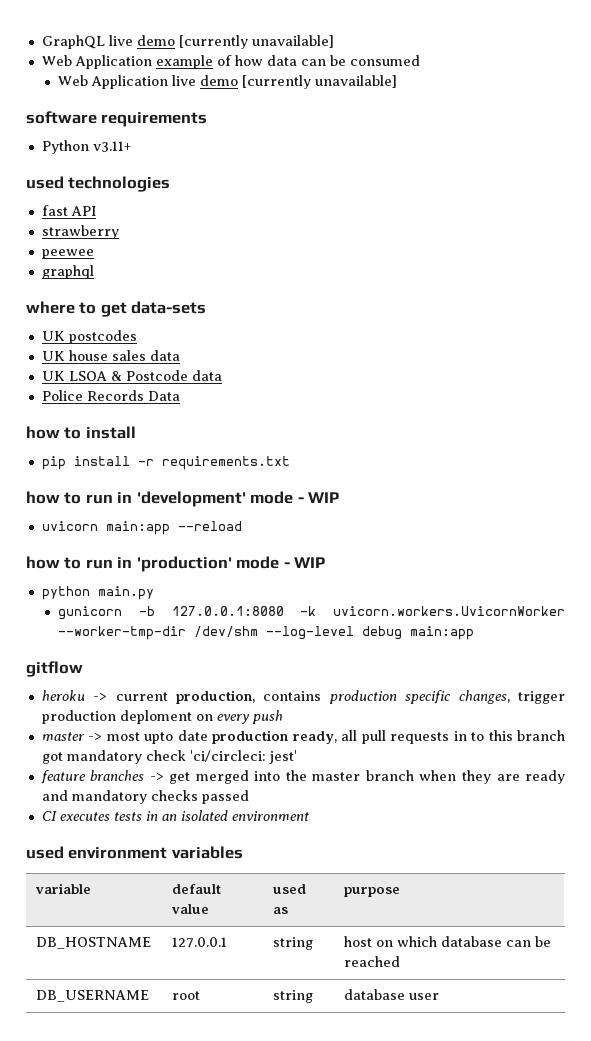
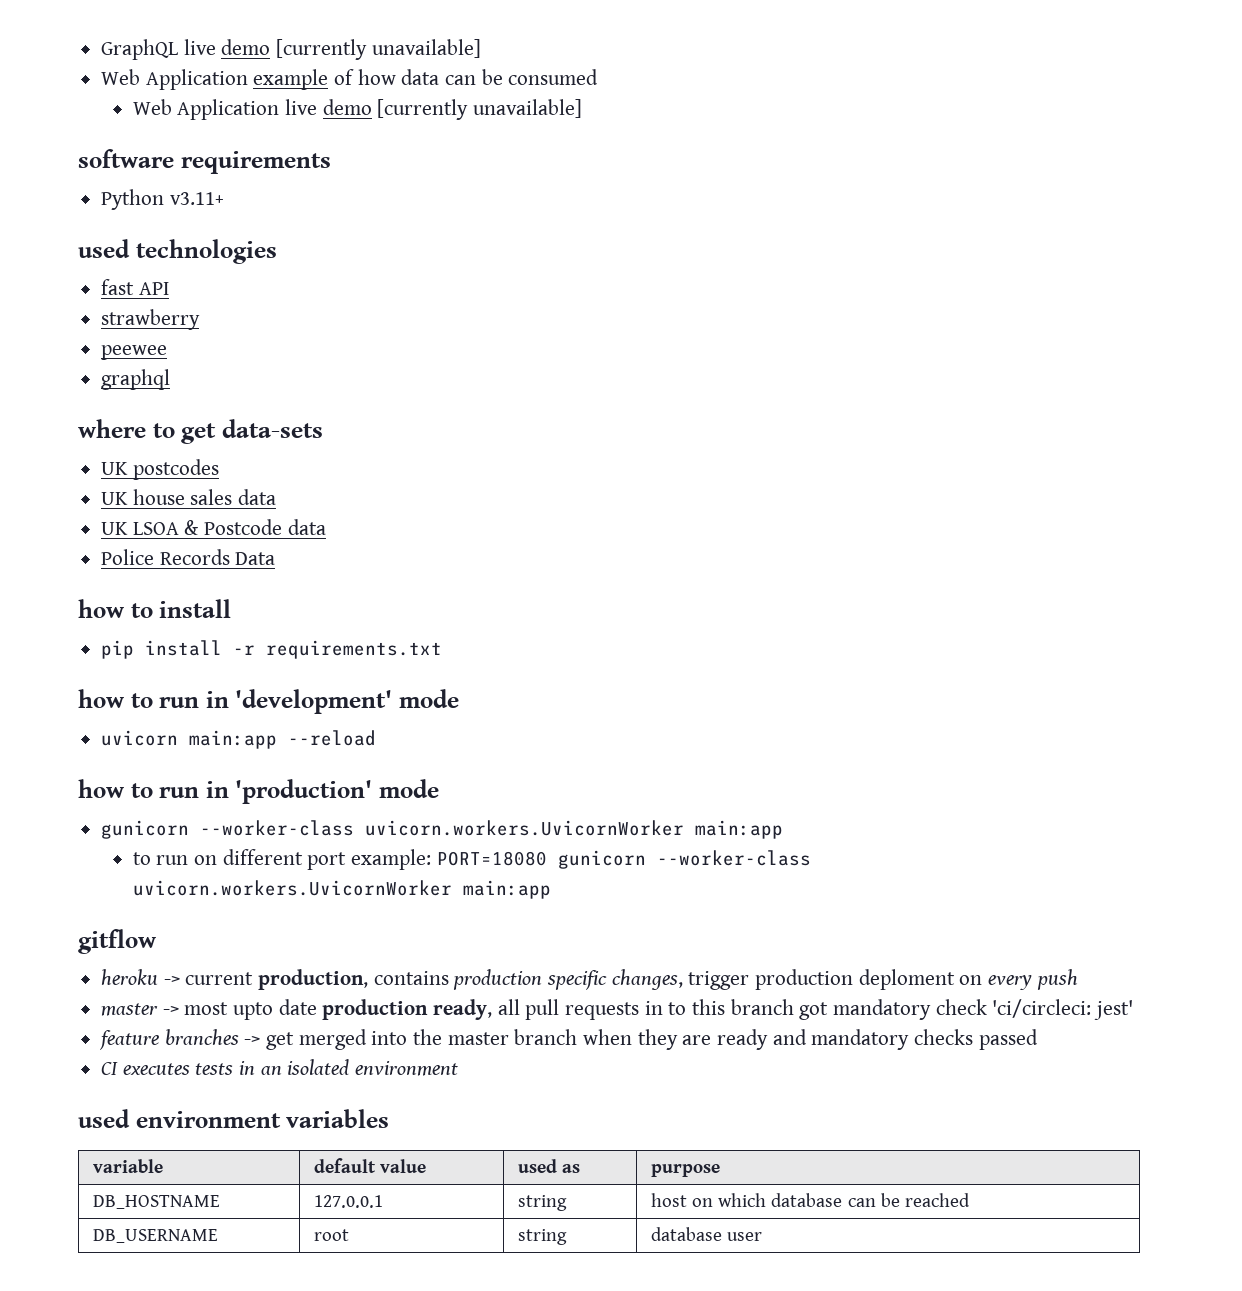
- how to run in 'development' mode - WIP
+ how to run in 'development' mode
- how to run in 'production' mode - WIP
- python main.py
- gunicorn -b 127.0.0.1:8080 -k uvicorn.workers.UvicornWorker --worker-tmp-dir /dev/shm --log-level debug main:app
+ how to run in 'production' mode
+ gunicorn --worker-class uvicorn.workers.UvicornWorker main:app
+ to run on different port example: PORT=18080 gunicorn --worker-class uvicorn.workers.UvicornWorker main:app

